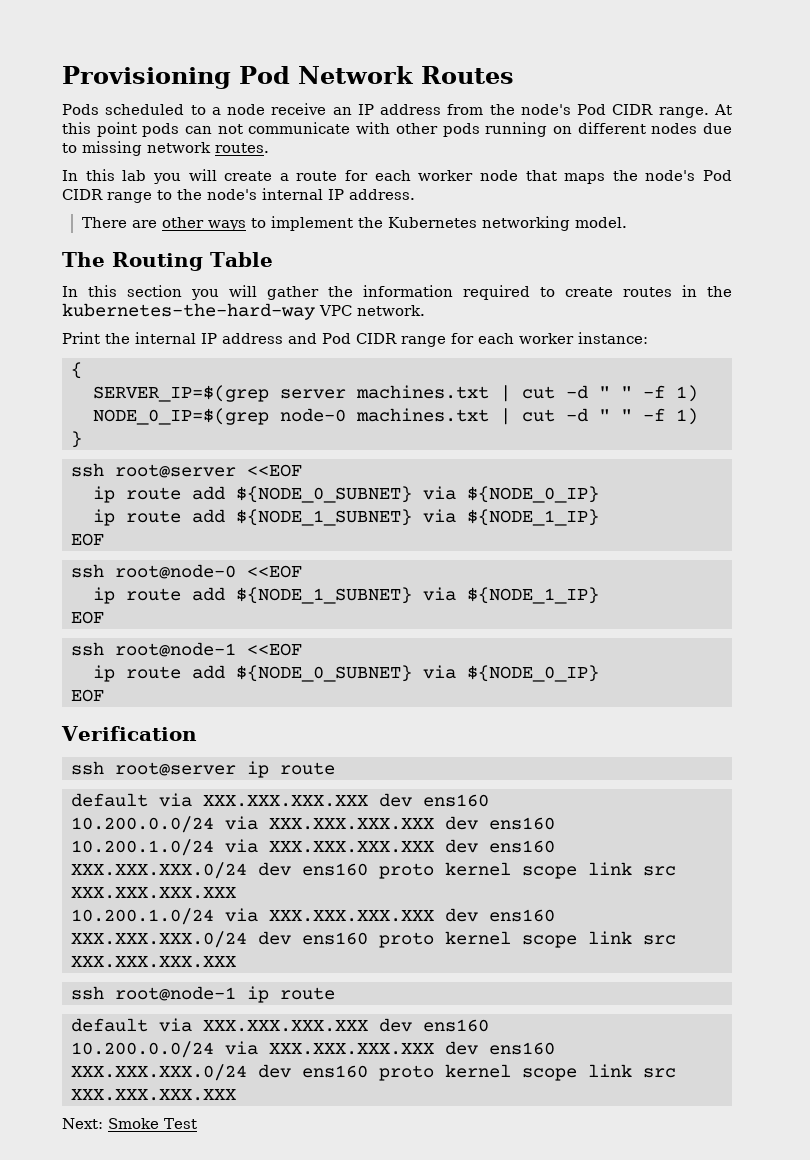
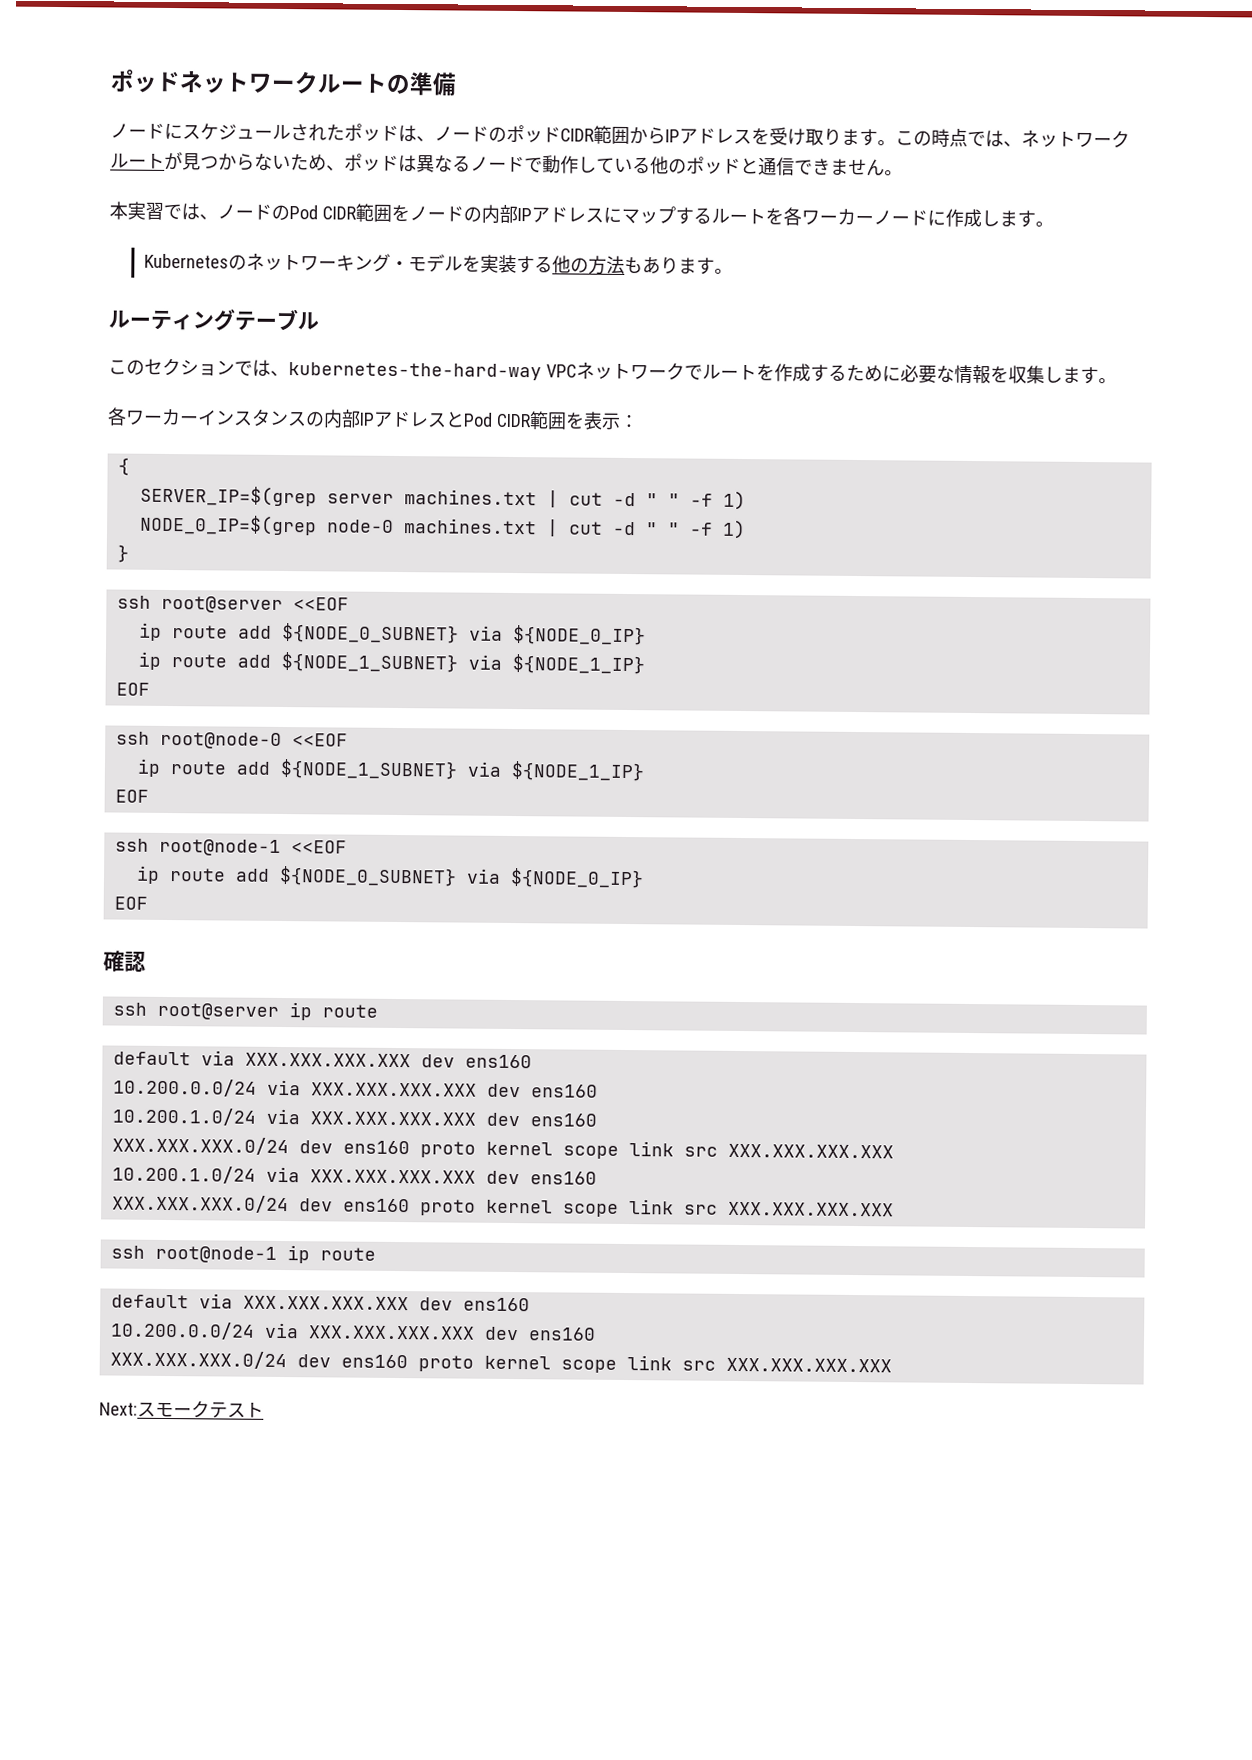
- Provisioning Pod Network Routes
- Pods scheduled to a node receive an IP address from the node's Pod CIDR range. At this point pods can not communicate with other pods running on different nodes due to missing network routes.
- In this lab you will create a route for each worker node that maps the node's Pod CIDR range to the node's internal IP address.
- There are other ways to implement the Kubernetes networking model.
- The Routing Table
- In this section you will gather the information required to create routes in the kubernetes-the-hard-way VPC network.
- Print the internal IP address and Pod CIDR range for each worker instance:
+ ポッドネットワークルートの準備
+ ノードにスケジュールされたポッドは、ノードのポッドCIDR範囲からIPアドレスを受け取ります。この時点では、ネットワークルートが見つからないため、ポッドは異なるノードで動作している他のポッドと通信できません。
+ 本実習では、ノードのPod CIDR範囲をノードの内部IPアドレスにマップするルートを各ワーカーノードに作成します。
+ Kubernetesのネットワーキング・モデルを実装する他の方法もあります。
+ ルーティングテーブル
+ このセクションでは、kubernetes-the-hard-way VPCネットワークでルートを作成するために必要な情報を収集します。
+ 各ワーカーインスタンスの内部IPアドレスとPod CIDR範囲を表示：
- Verification
+ 確認
- Next: Smoke Test
+ Next:スモークテスト

